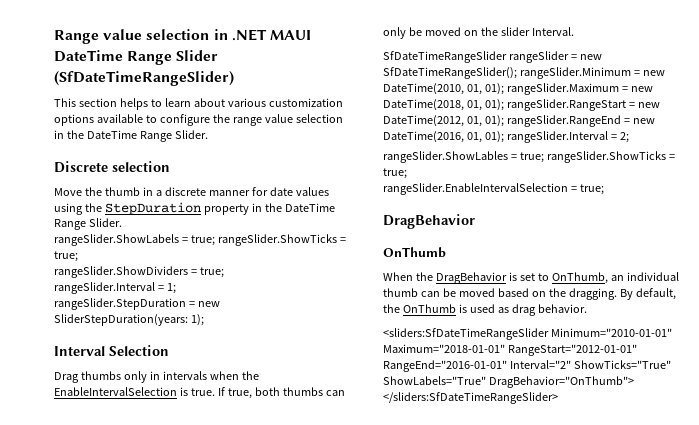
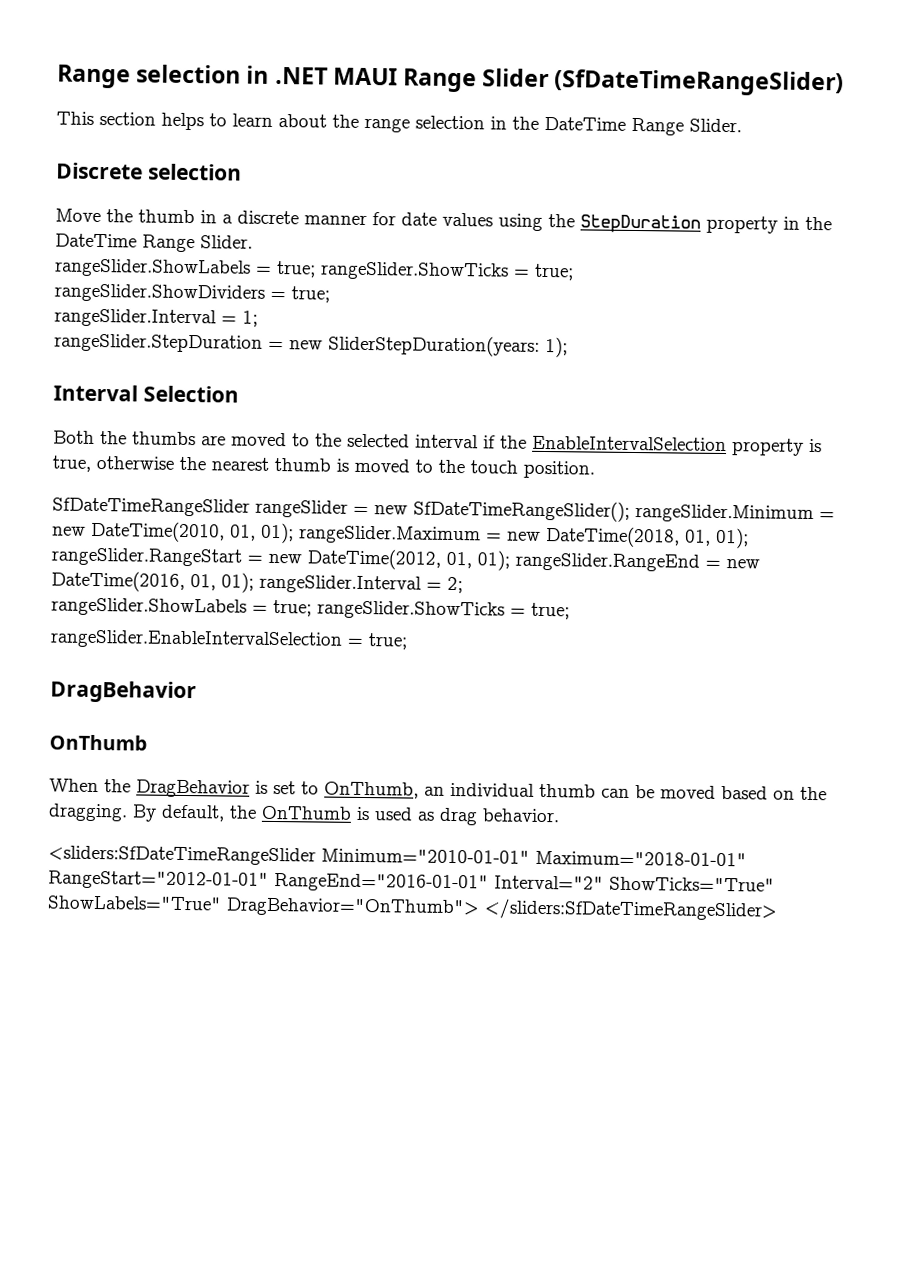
- Range value selection in .NET MAUI DateTime Range Slider (SfDateTimeRangeSlider)
+ Range selection in .NET MAUI Range Slider (SfDateTimeRangeSlider)
- This section helps to learn about various customization options available to configure the range value selection in the DateTime Range Slider.
+ This section helps to learn about the range selection in the DateTime Range Slider.
- Drag thumbs only in intervals when the EnableIntervalSelection is true. If true, both thumbs can only be moved on the slider Interval.
+ Both the thumbs are moved to the selected interval if the EnableIntervalSelection property is true, otherwise the nearest thumb is moved to the touch position.
  SfDateTimeRangeSlider rangeSlider = new SfDateTimeRangeSlider(); rangeSlider.Minimum = new DateTime(2010, 01, 01); rangeSlider.Maximum = new DateTime(2018, 01, 01); rangeSlider.RangeStart = new DateTime(2012, 01, 01); rangeSlider.RangeEnd = new DateTime(2016, 01, 01); rangeSlider.Interval = 2;
- rangeSlider.ShowLables = true; rangeSlider.ShowTicks = true;
+ rangeSlider.ShowLabels = true; rangeSlider.ShowTicks = true;

